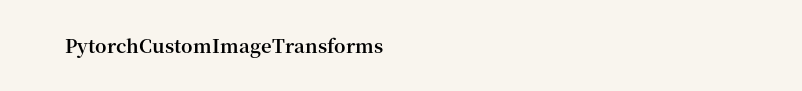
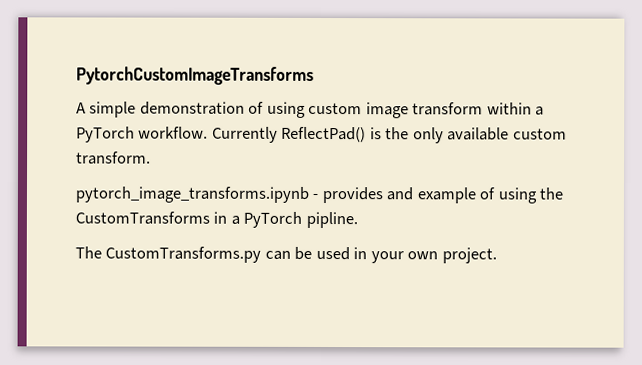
+ A simple demonstration of using custom image transform within a PyTorch workflow. Currently ReflectPad() is the only available custom transform.
+ pytorch_image_transforms.ipynb - provides and example of using the CustomTransforms in a PyTorch pipline.
+ The CustomTransforms.py can be used in your own project.

